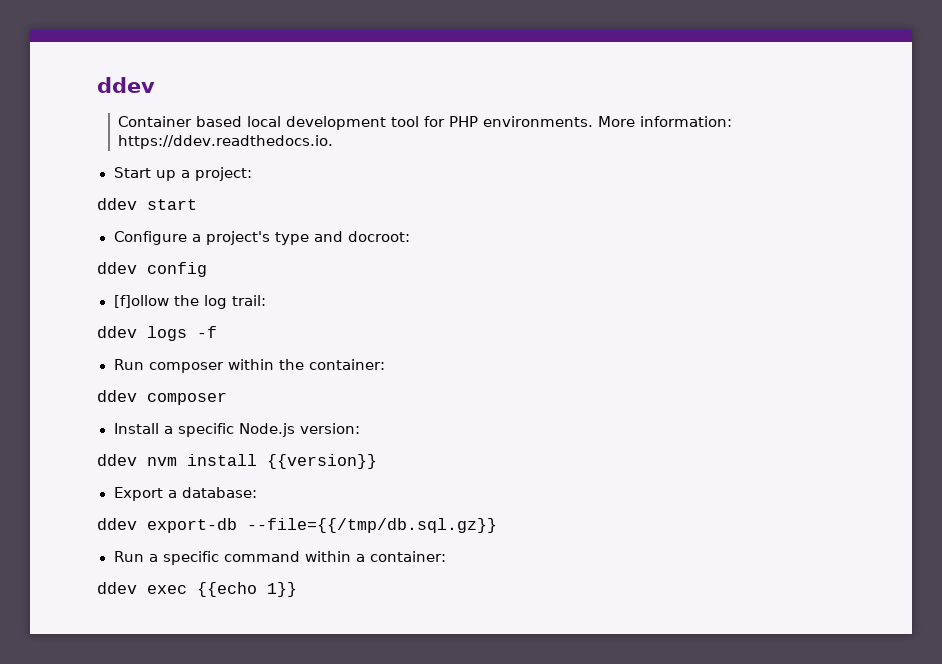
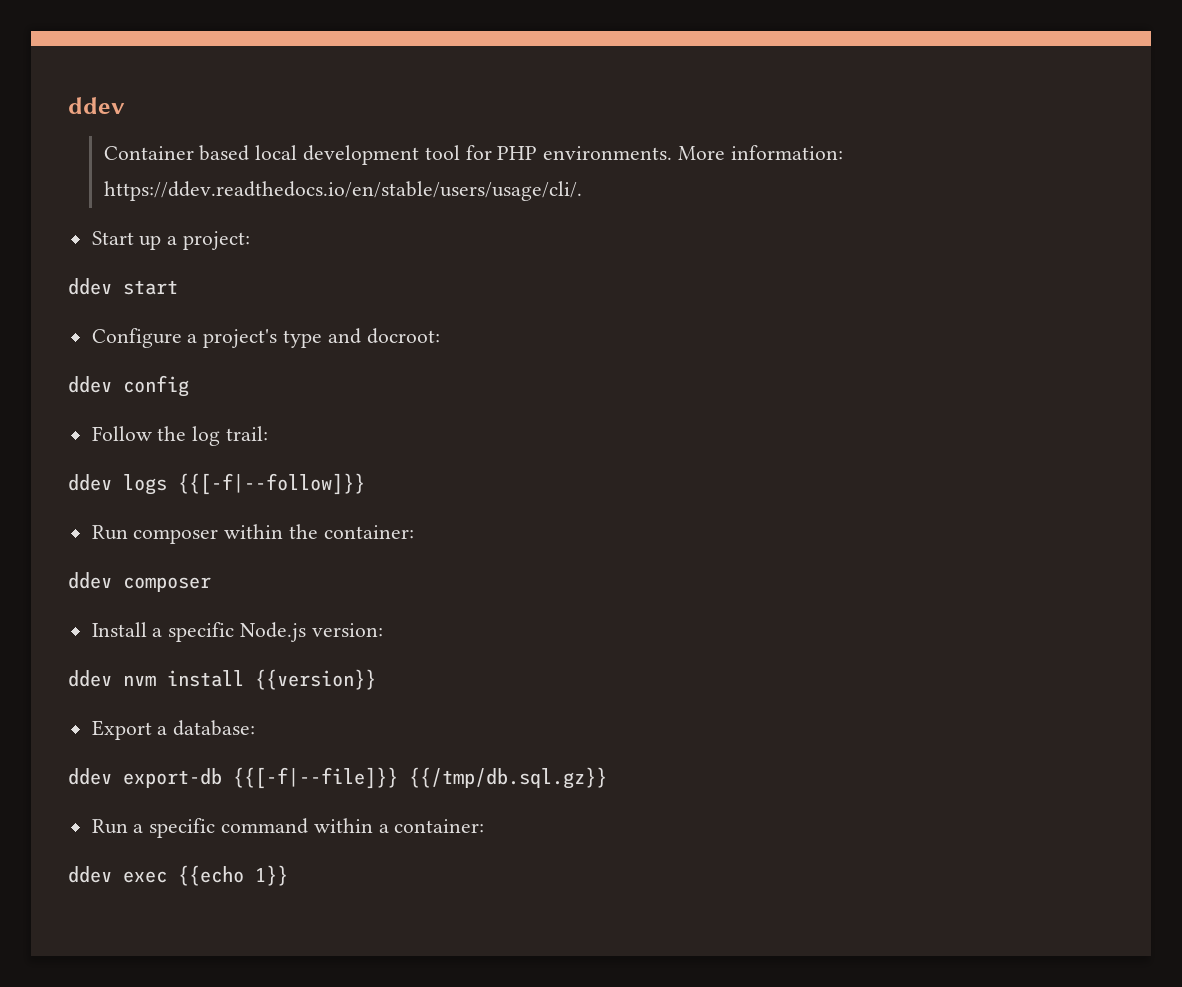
- More information: https://ddev.readthedocs.io.
+ More information: https://ddev.readthedocs.io/en/stable/users/usage/cli/.
- [f]ollow the log trail:
+ Follow the log trail:
- ddev logs -f
+ ddev logs {{[-f|--follow]}}
- ddev export-db --file={{/tmp/db.sql.gz}}
+ ddev export-db {{[-f|--file]}} {{/tmp/db.sql.gz}}

